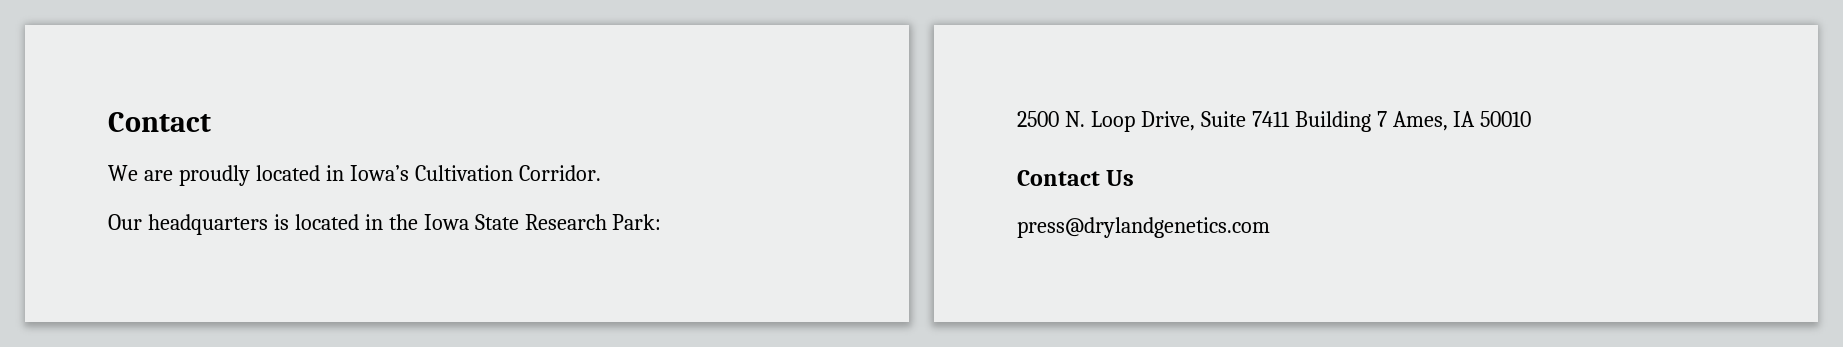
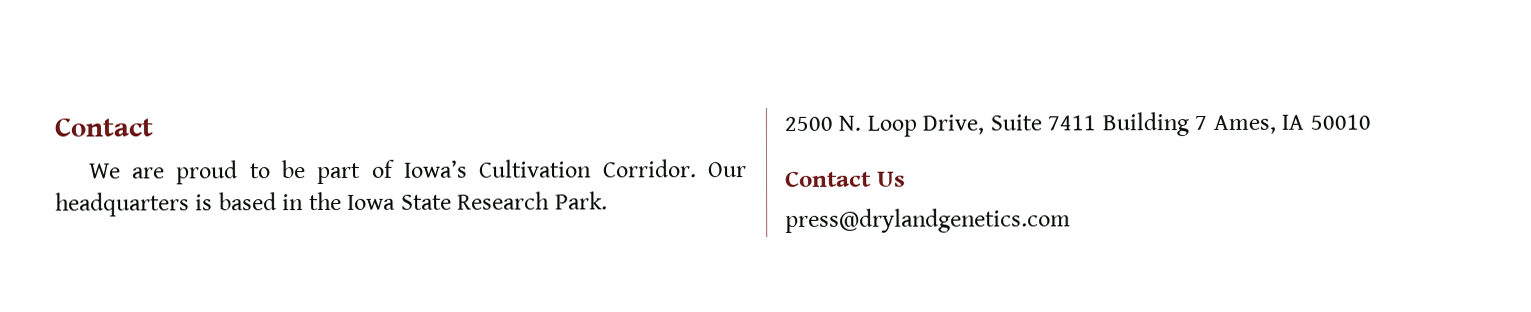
- We are proudly located in Iowa’s Cultivation Corridor.
- Our headquarters is located in the Iowa State Research Park:
+ We are proud to be part of Iowa’s Cultivation Corridor. Our headquarters is based in the Iowa State Research Park.

